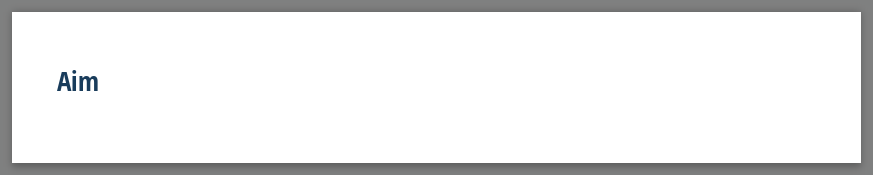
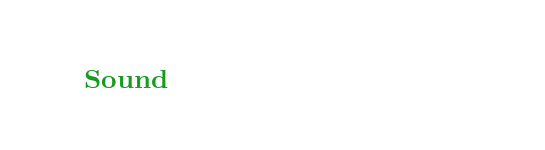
- Aim
+ Sound

